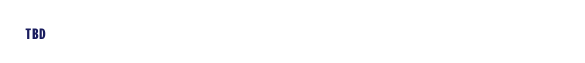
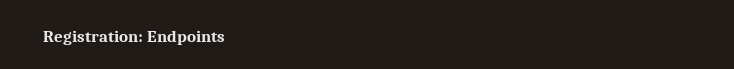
- TBD
+ Registration: Endpoints

